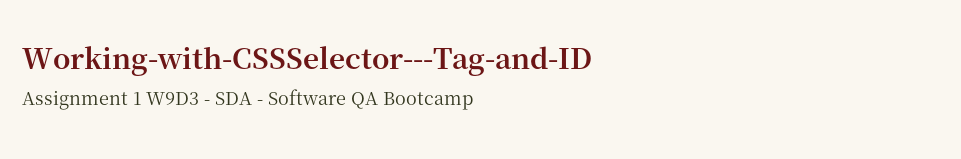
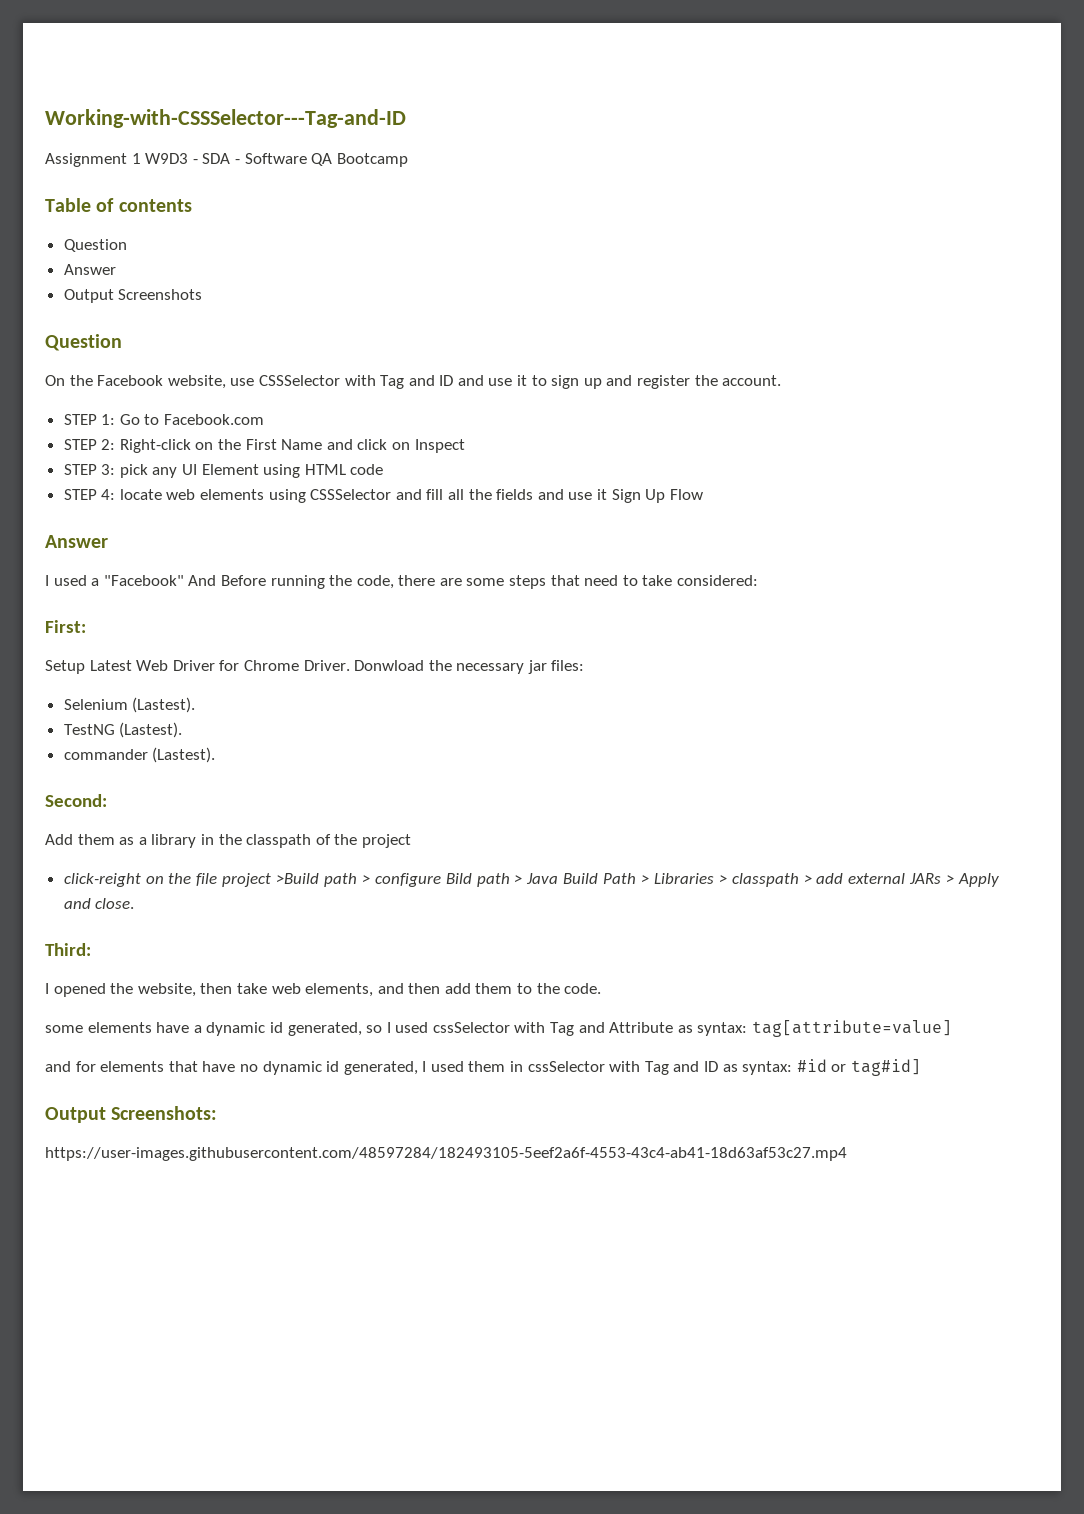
+ Table of contents
+ Question
+ Answer
+ Output Screenshots
+ Question
+ On the Facebook website, use CSSSelector with Tag and ID and use it to sign up and register the account.
+ STEP 1: Go to Facebook.com
+ STEP 2: Right-click on the First Name and click on Inspect
+ STEP 3: pick any UI Element using HTML code
+ STEP 4: locate web elements using CSSSelector and fill all the fields and use it Sign Up Flow
+ Answer
+ I used a "Facebook" And Before running the code, there are some steps that need to take considered:
+ First:
+ Setup Latest Web Driver for Chrome Driver. Donwload the necessary jar files:
+ Selenium (Lastest).
+ TestNG (Lastest).
+ commander (Lastest).
+ Second:
+ Add them as a library in the classpath of the project
+ click-reight on the file project >Build path > configure Bild path > Java Build Path > Libraries > classpath > add external JARs > Apply and close.
+ Third:
+ I opened the website, then take web elements, and then add them to the code.
+ some elements have a dynamic id generated, so I used cssSelector with Tag and Attribute as syntax: tag[attribute=value]
+ and for elements that have no dynamic id generated, I used them in cssSelector with Tag and ID as syntax: #id or tag#id]
+ Output Screenshots:
+ https://user-images.githubusercontent.com/48597284/182493105-5eef2a6f-4553-43c4-ab41-18d63af53c27.mp4

